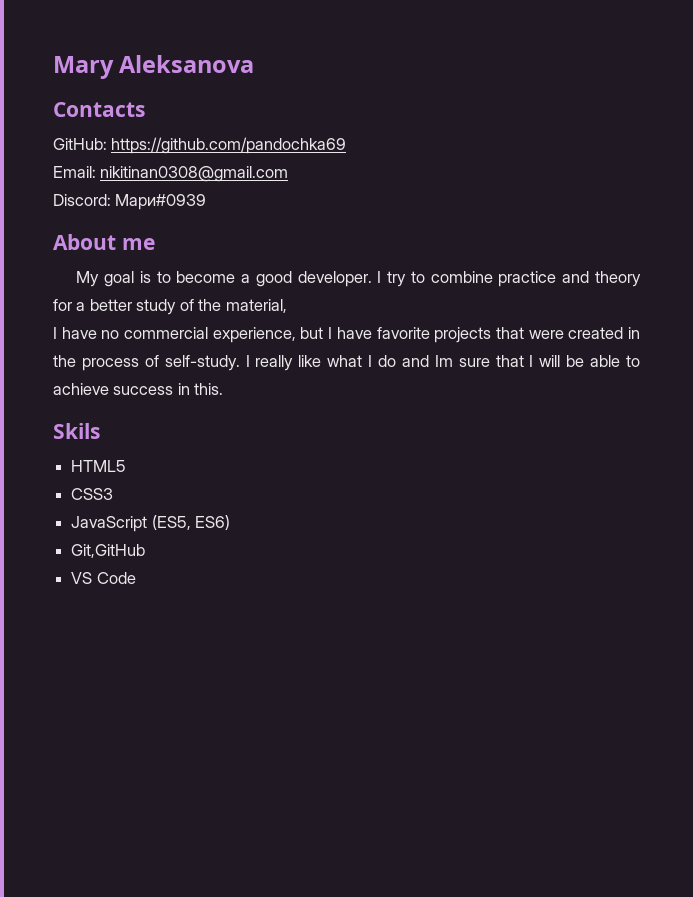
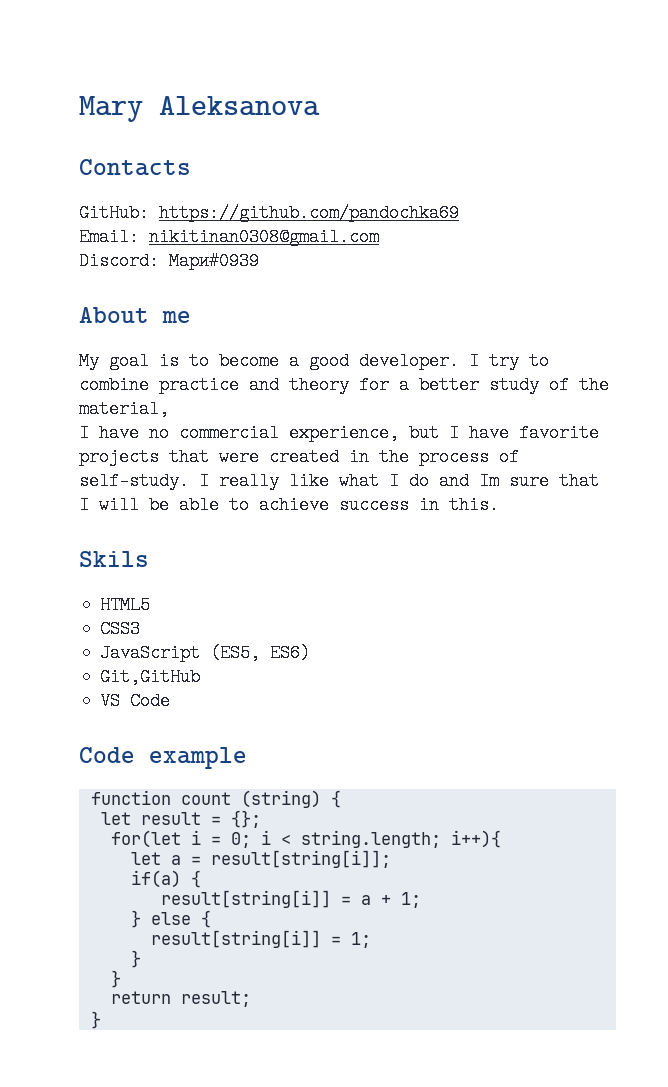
+ Code example
+ function count (string) {
+ let result = {};
+ for(let i = 0; i < string.length; i++){
+ let a = result[string[i]];
+ if(a) {
+ result[string[i]] = a + 1;
+ } else {
+ result[string[i]] = 1;
+ }
+ }
+ return result;
+ }

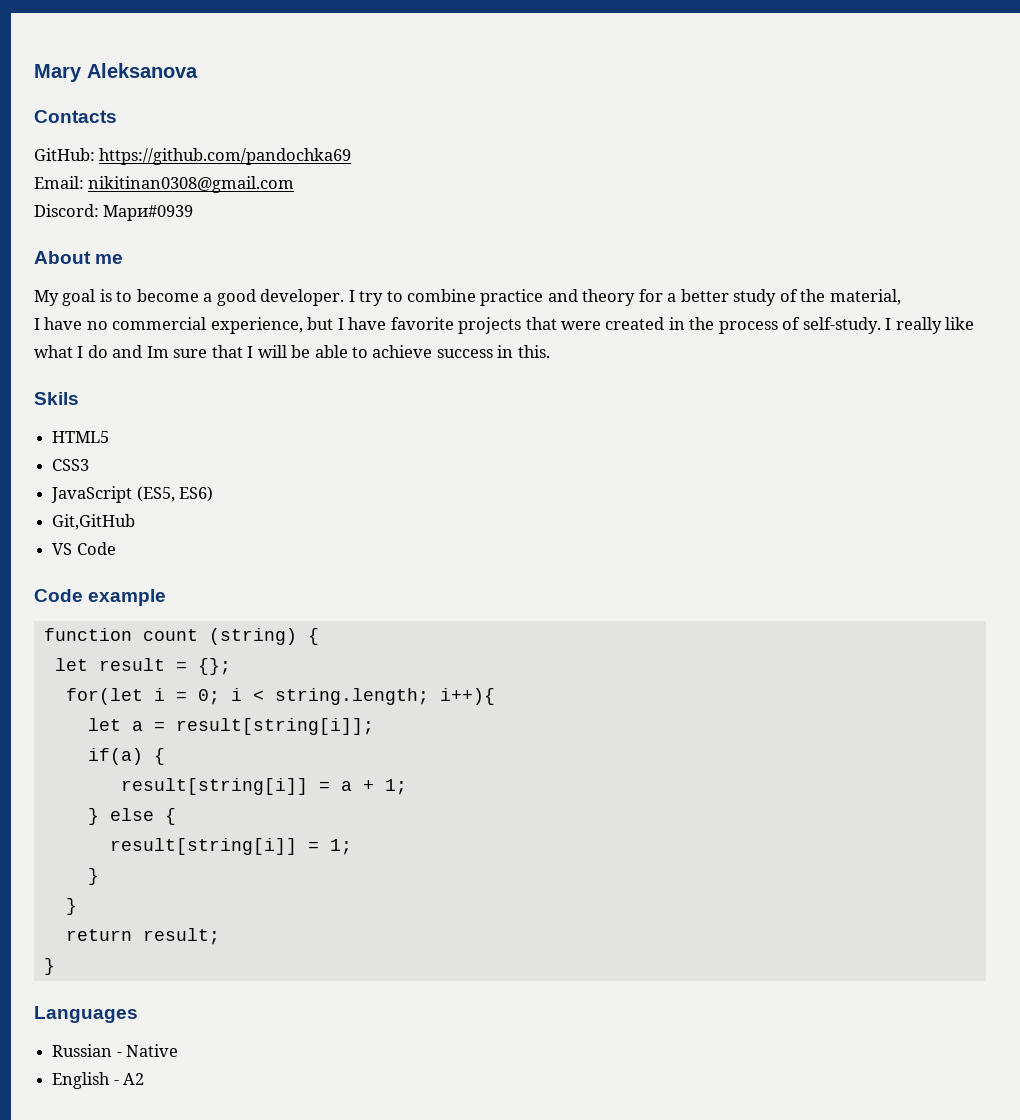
+ Languages
+ Russian - Native
+ English - A2

